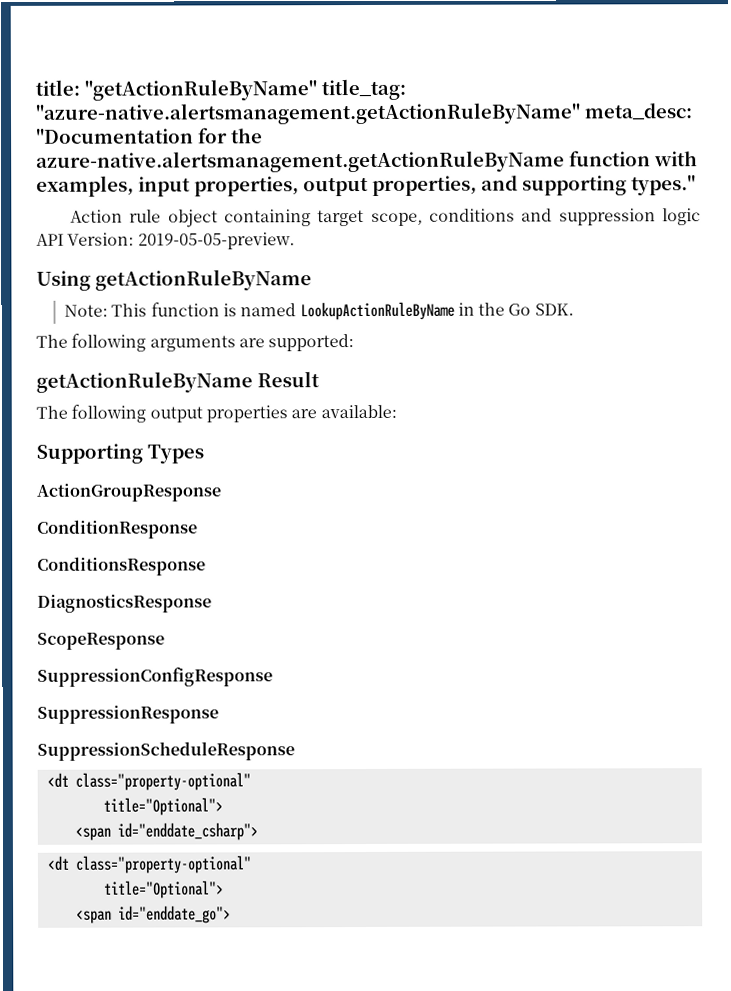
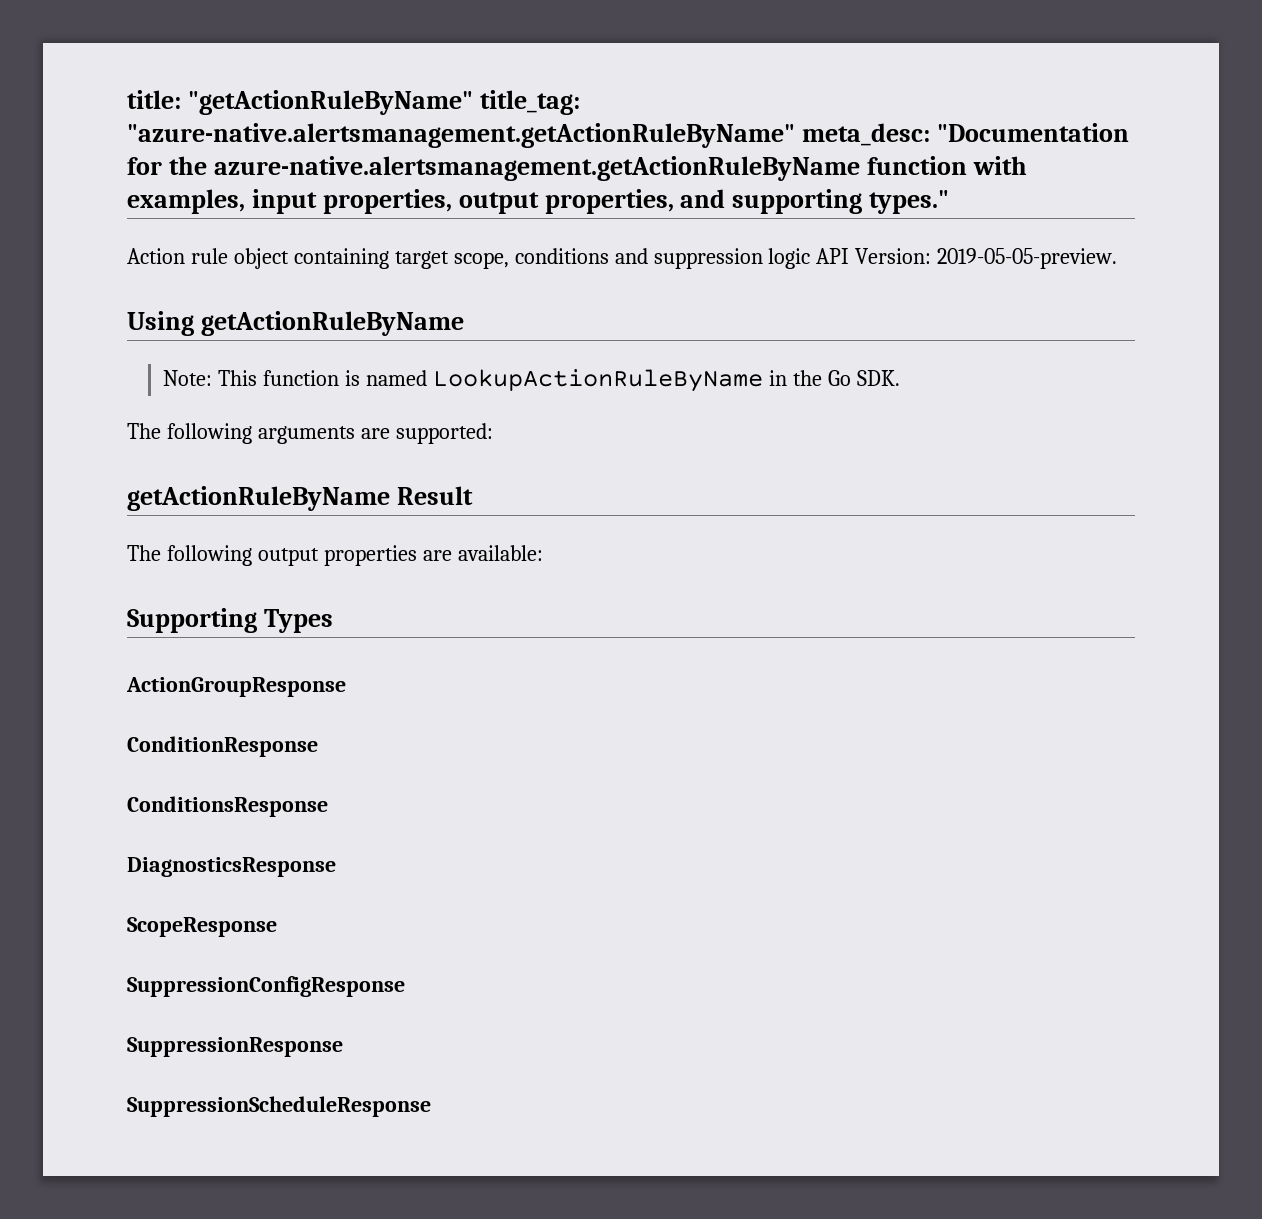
  SuppressionScheduleResponse
- <dt class="property-optional"
- title="Optional">
- <span id="enddate_csharp">
- <dt class="property-optional"
- title="Optional">
- <span id="enddate_go">

